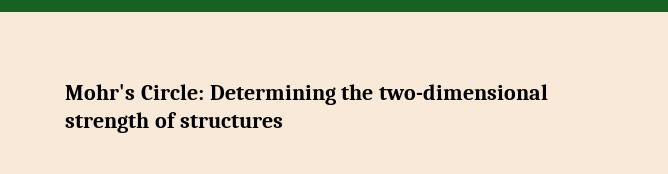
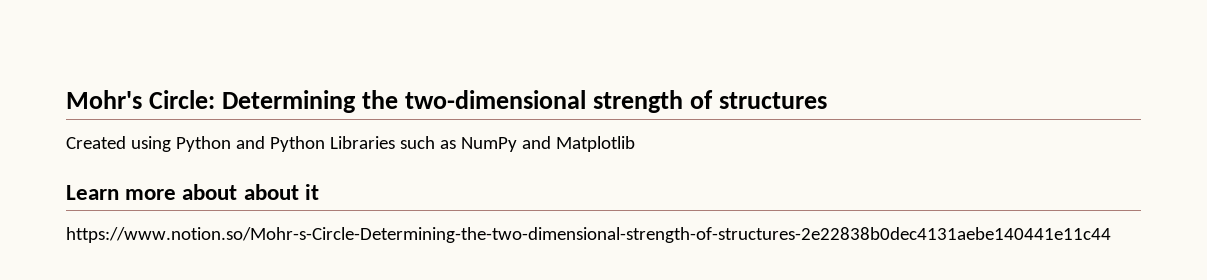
+ Created using Python and Python Libraries such as NumPy and Matplotlib
+ Learn more about about it
+ https://www.notion.so/Mohr-s-Circle-Determining-the-two-dimensional-strength-of-structures-2e22838b0dec4131aebe140441e11c44

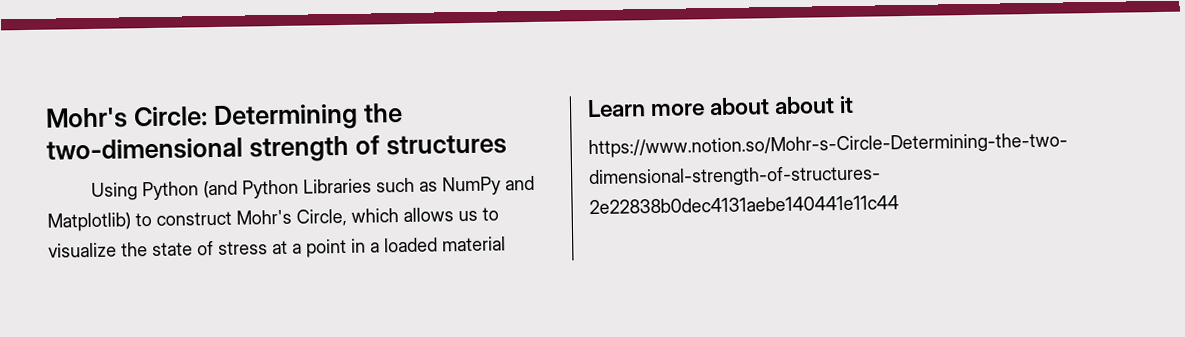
- Created using Python and Python Libraries such as NumPy and Matplotlib
+ Using Python (and Python Libraries such as NumPy and Matplotlib) to construct Mohr's Circle, which allows us to visualize the state of stress at a point in a loaded material

